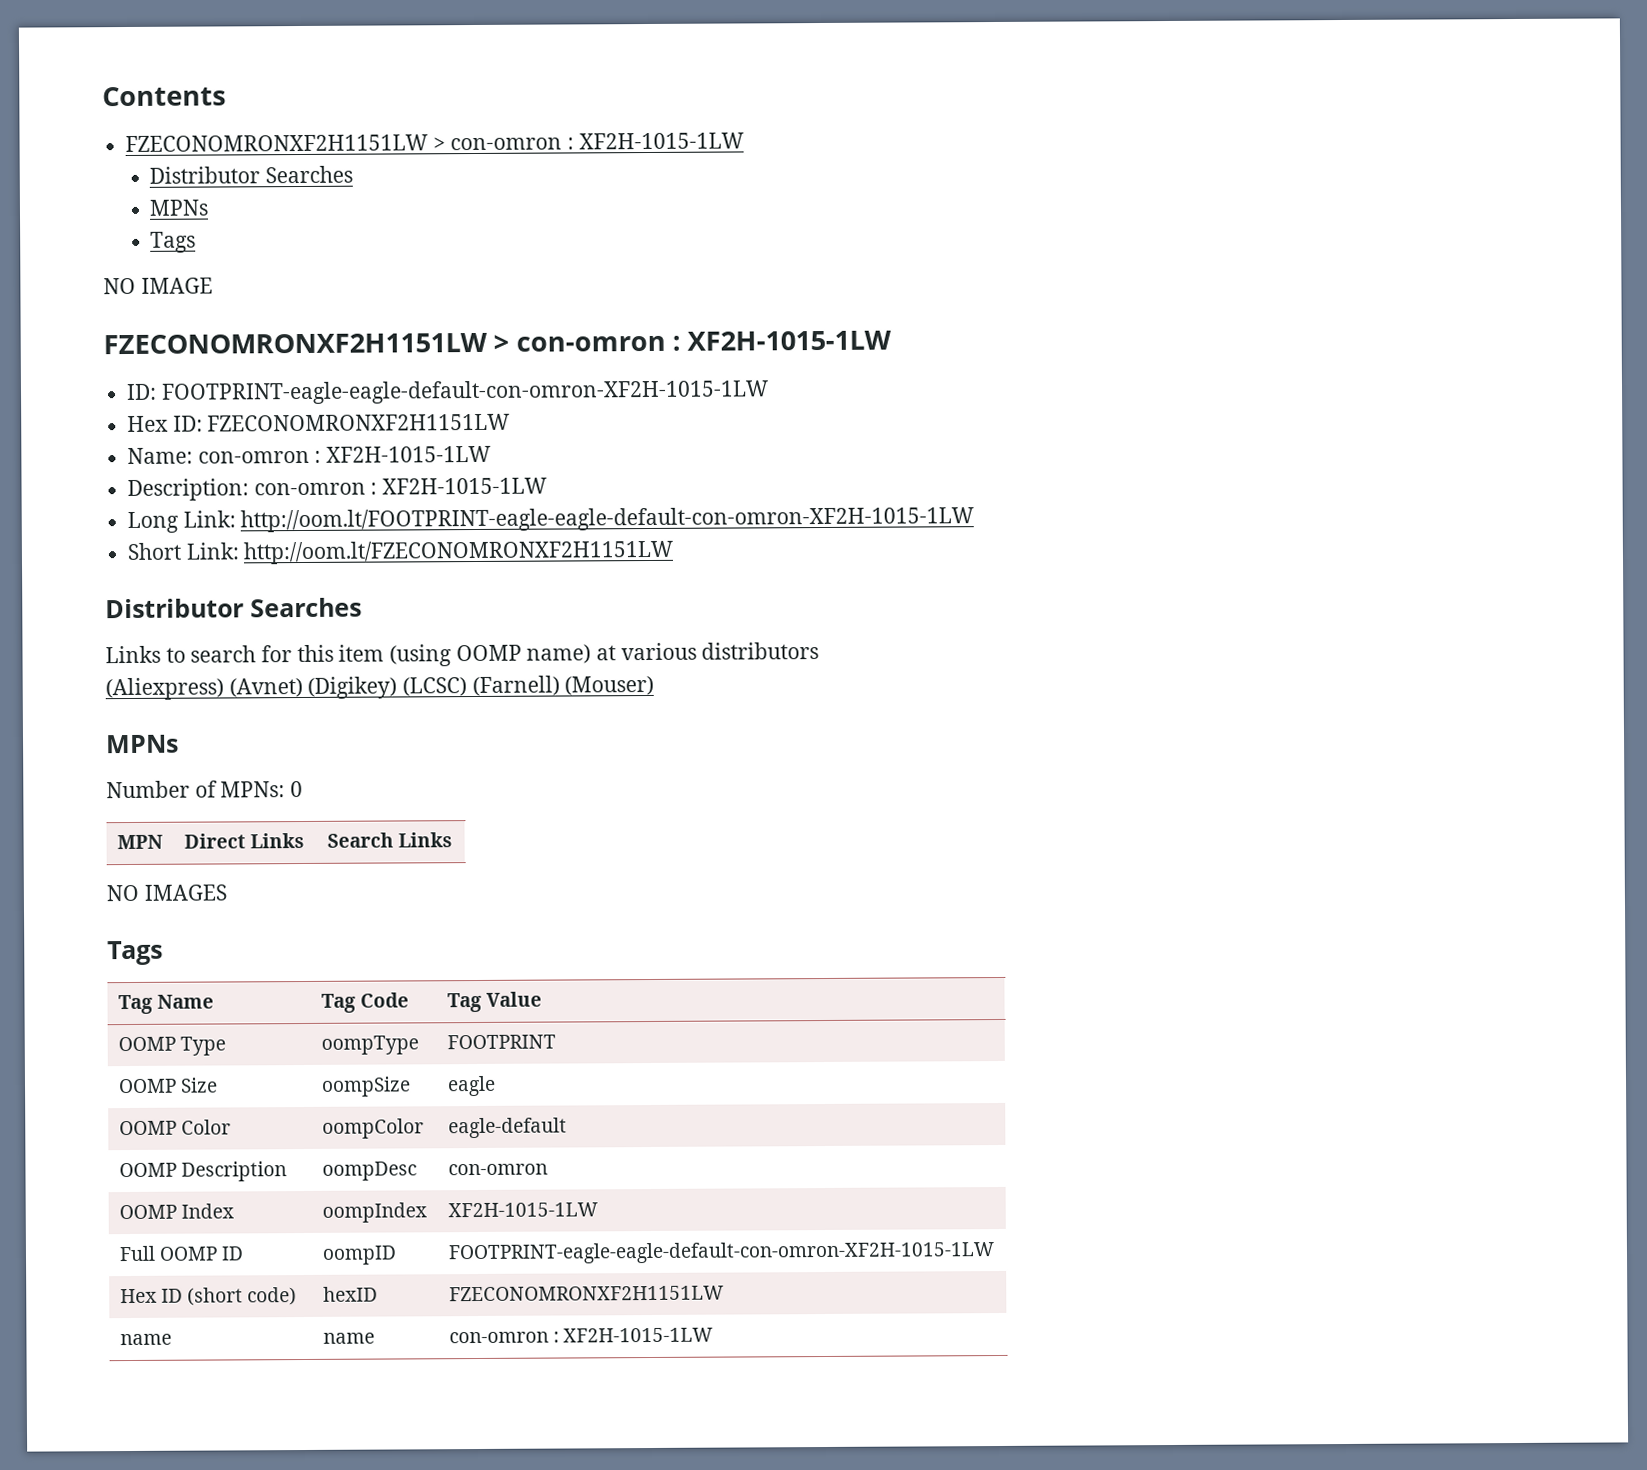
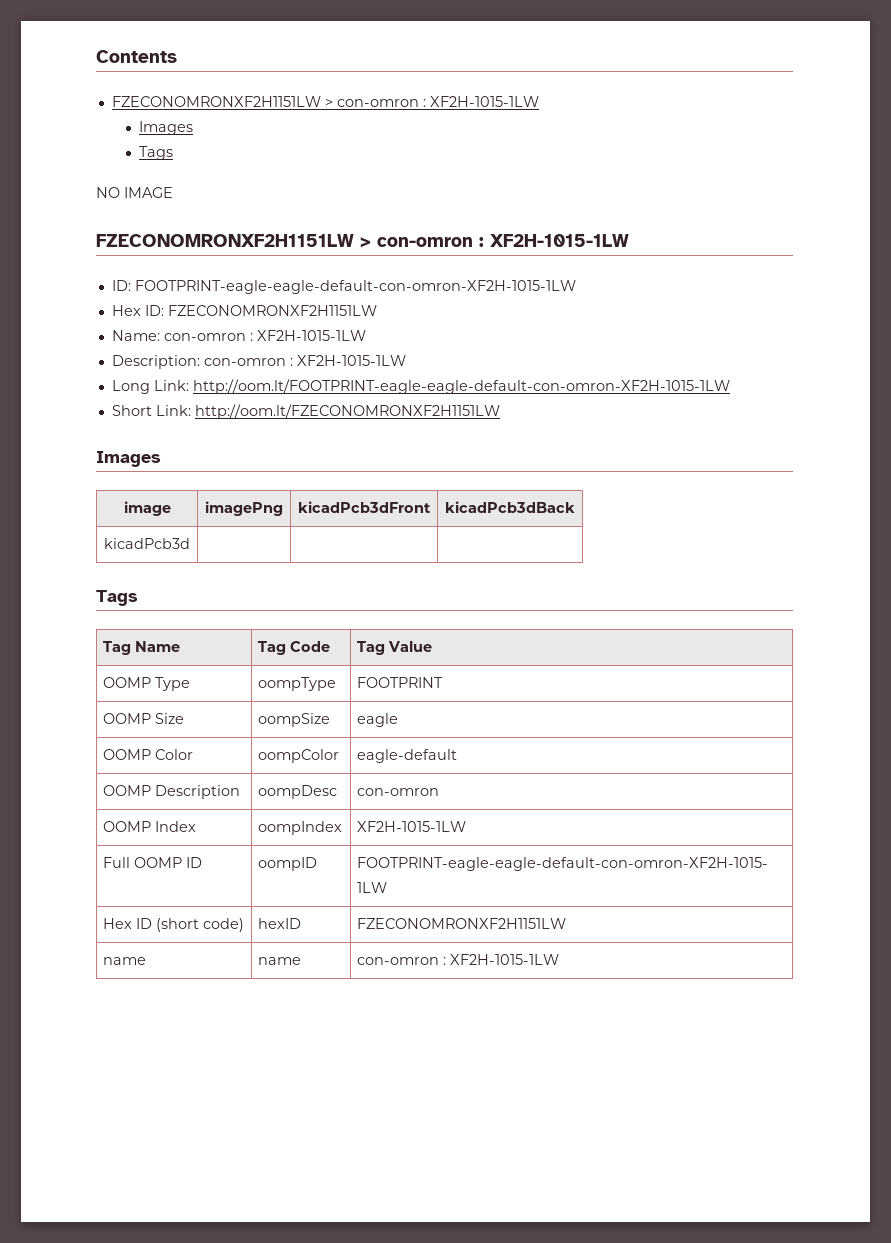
  Contents
  FZECONOMRONXF2H1151LW > con-omron : XF2H-1015-1LW
- Distributor Searches
- MPNs
+ Images
  Short Link: http://oom.lt/FZECONOMRONXF2H1151LW
- Distributor Searches
- Links to search for this item (using OOMP name) at various distributors
- (Aliexpress) (Avnet) (Digikey) (LCSC) (Farnell) (Mouser)
- MPNs
- Number of MPNs: 0
- MPN | Direct Links | Search Links
- NO IMAGES
+ Images
+ image | imagePng | kicadPcb3dFront | kicadPcb3dBack
+ kicadPcb3d | | |

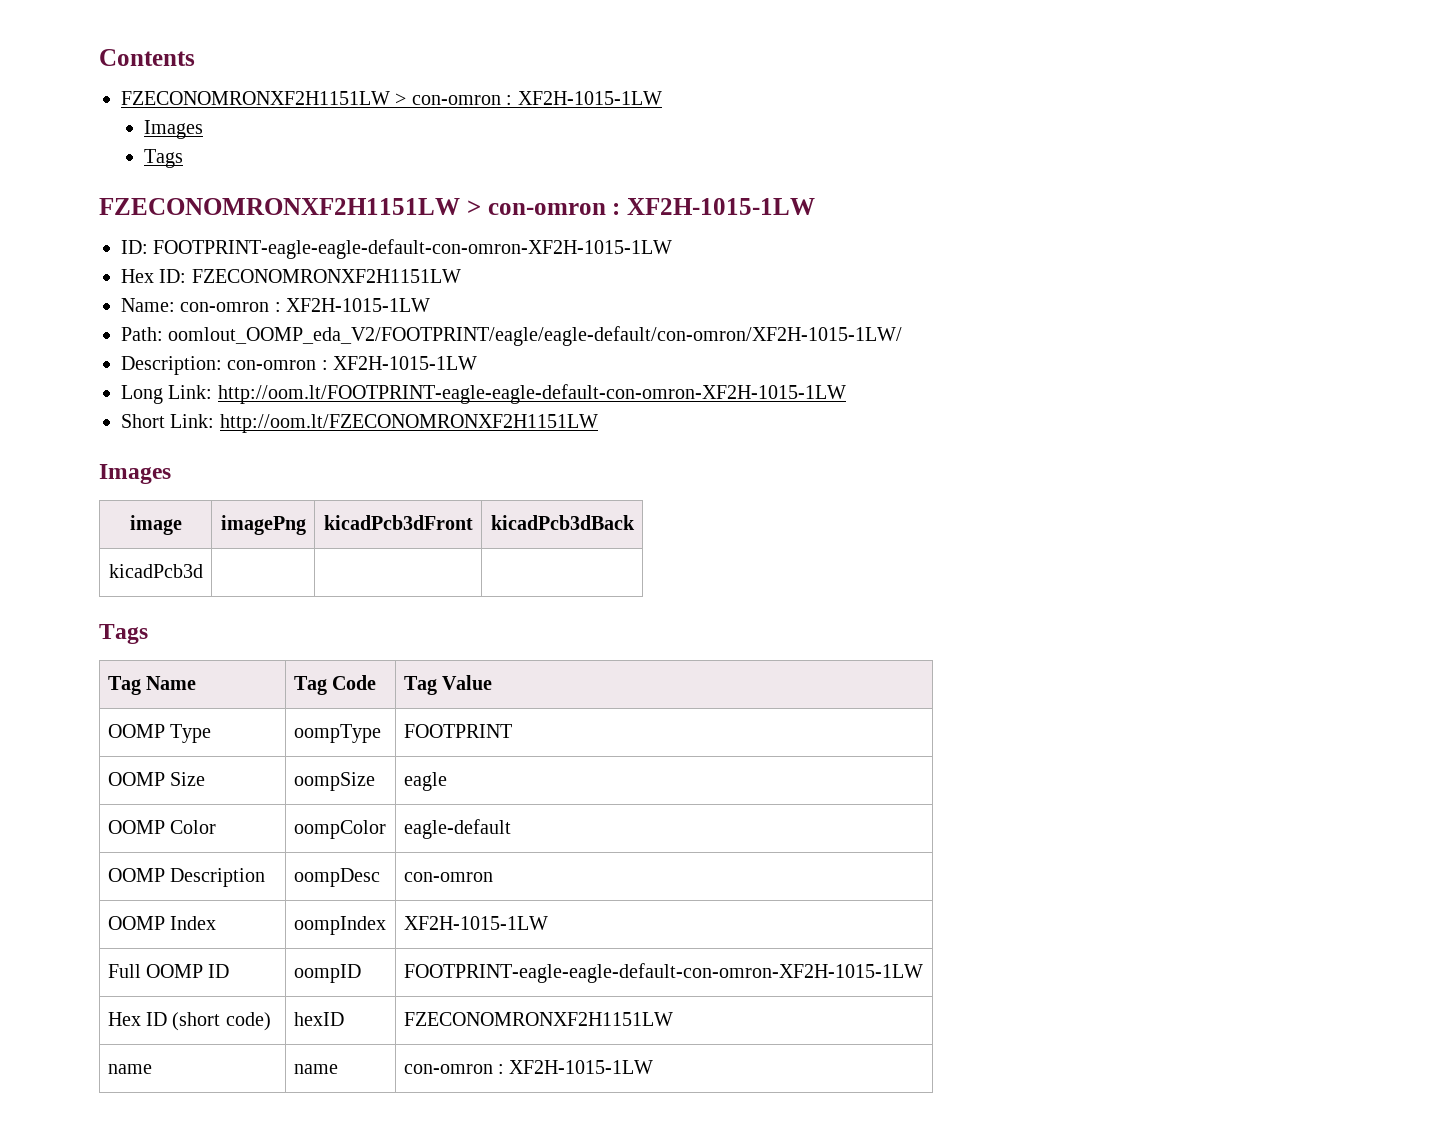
- NO IMAGE
+ Path: oomlout_OOMP_eda_V2/FOOTPRINT/eagle/eagle-default/con-omron/XF2H-1015-1LW/

